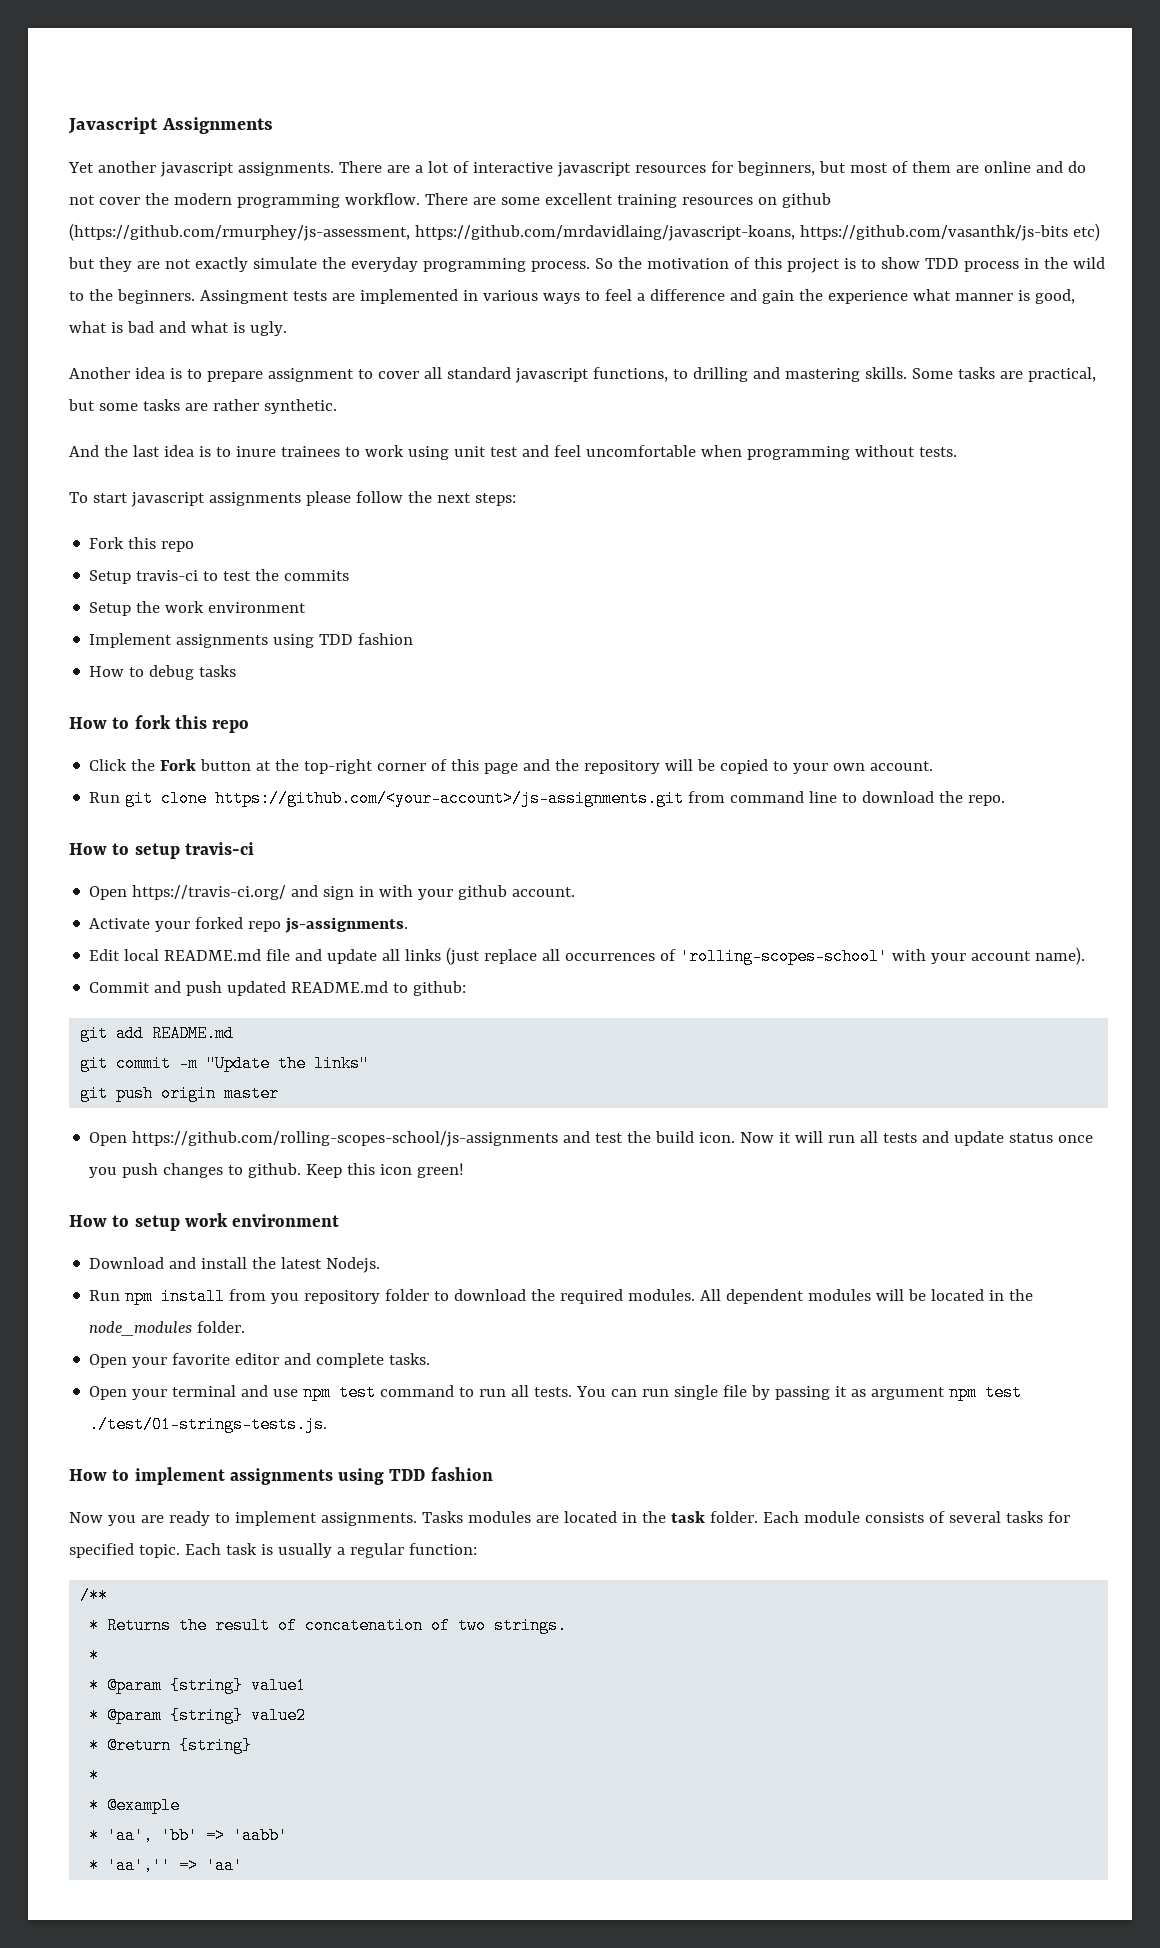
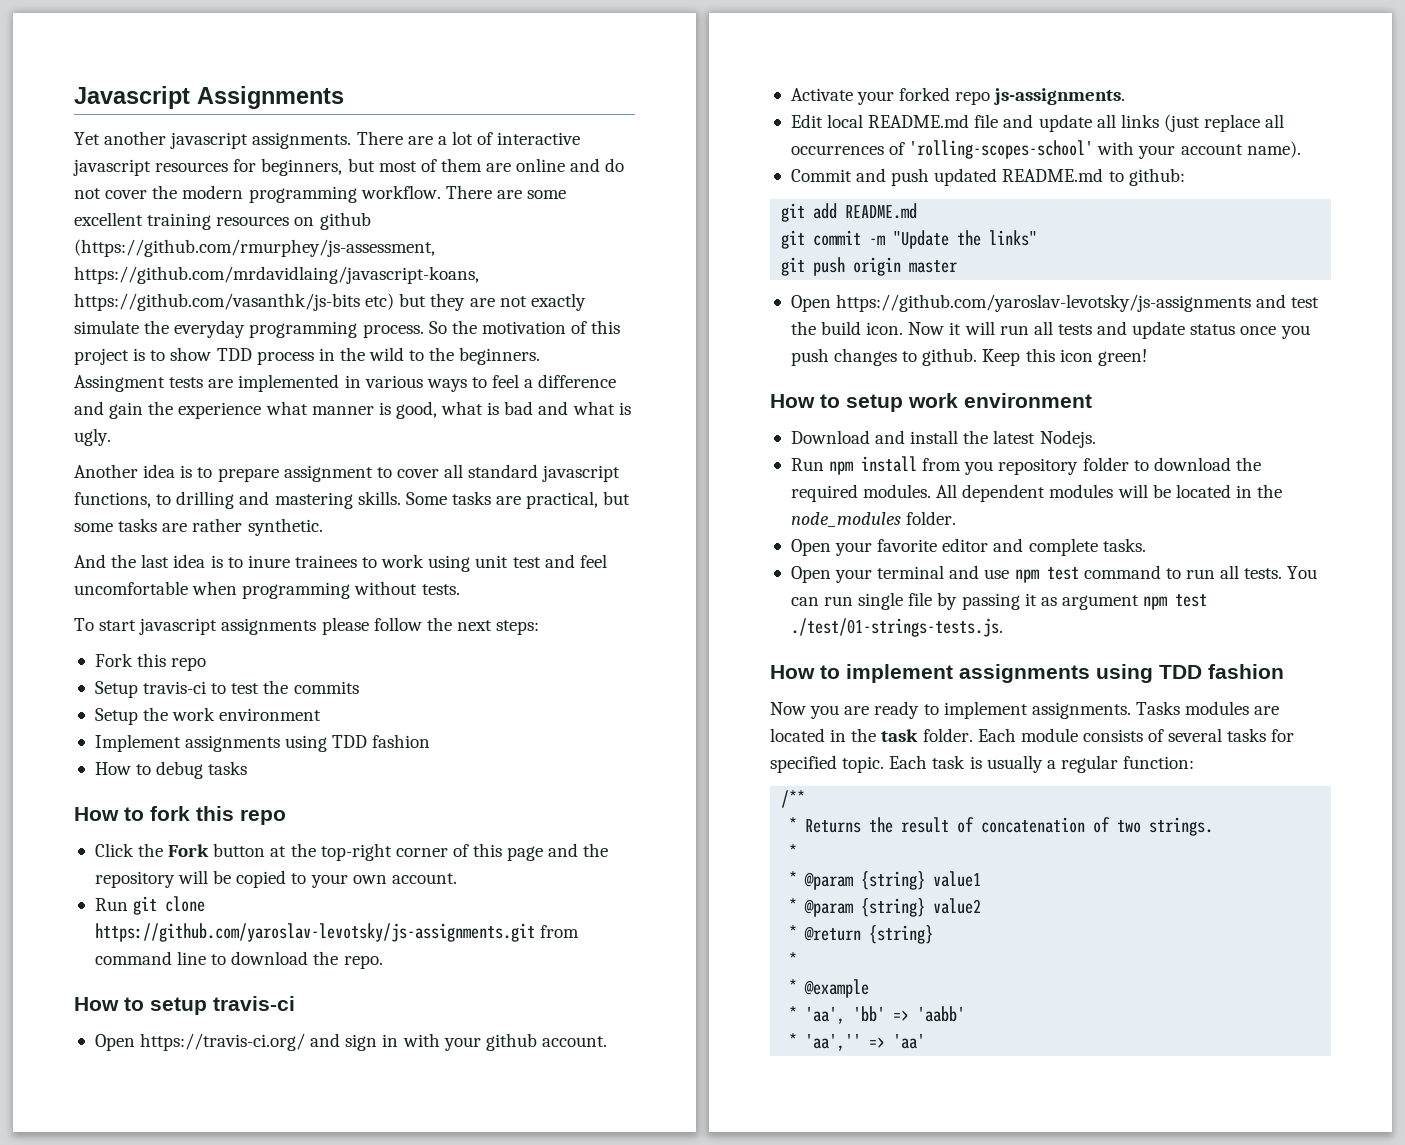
- Run git clone https://github.com/<your-account>/js-assignments.git from command line to download the repo.
+ Run git clone https://github.com/yaroslav-levotsky/js-assignments.git from command line to download the repo.
- Open https://github.com/rolling-scopes-school/js-assignments and test the build icon.
+ Open https://github.com/yaroslav-levotsky/js-assignments and test the build icon.

